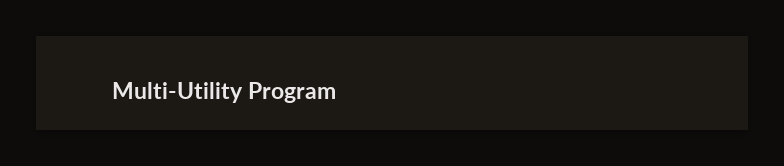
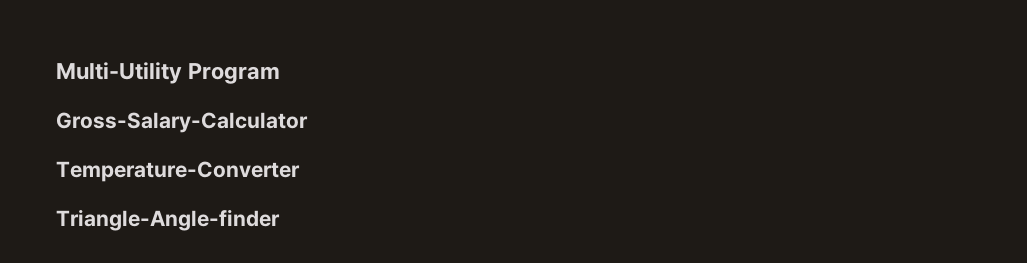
+ Gross-Salary-Calculator
+ Temperature-Converter
+ Triangle-Angle-finder

